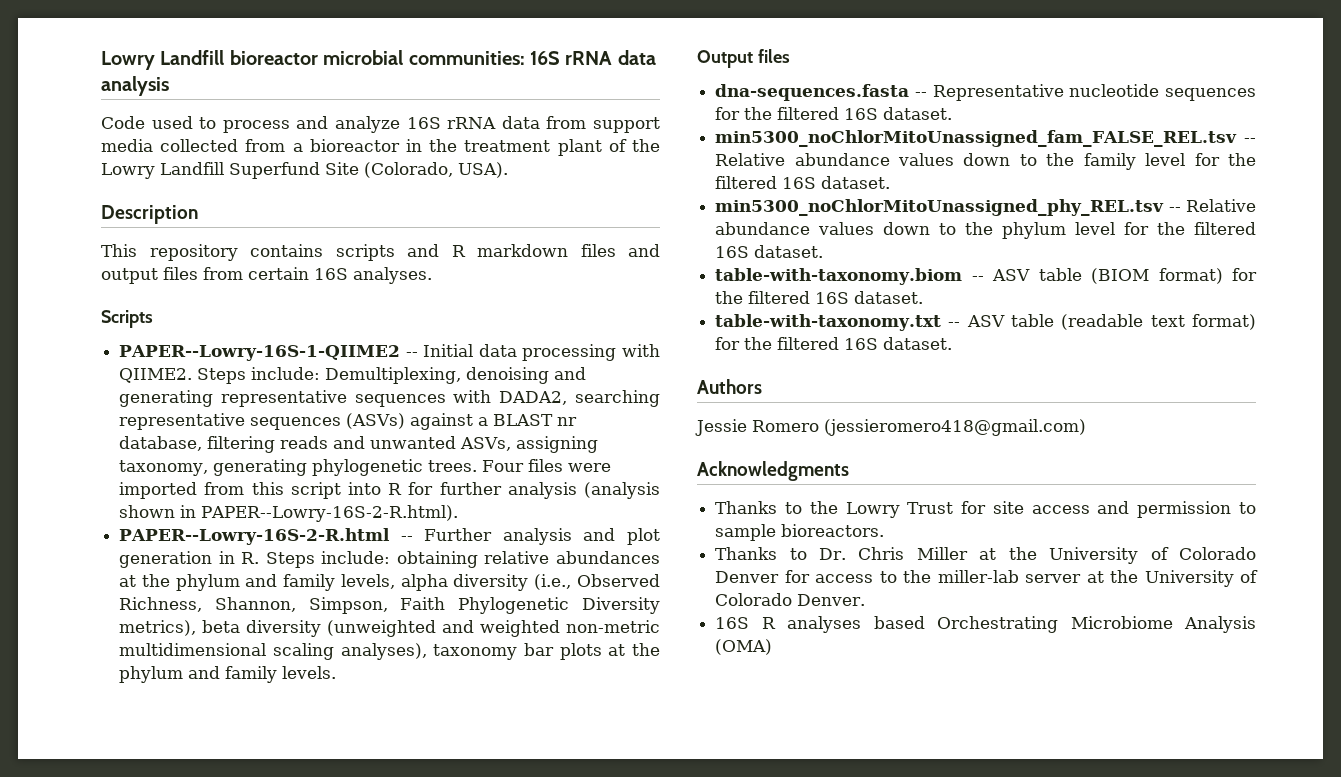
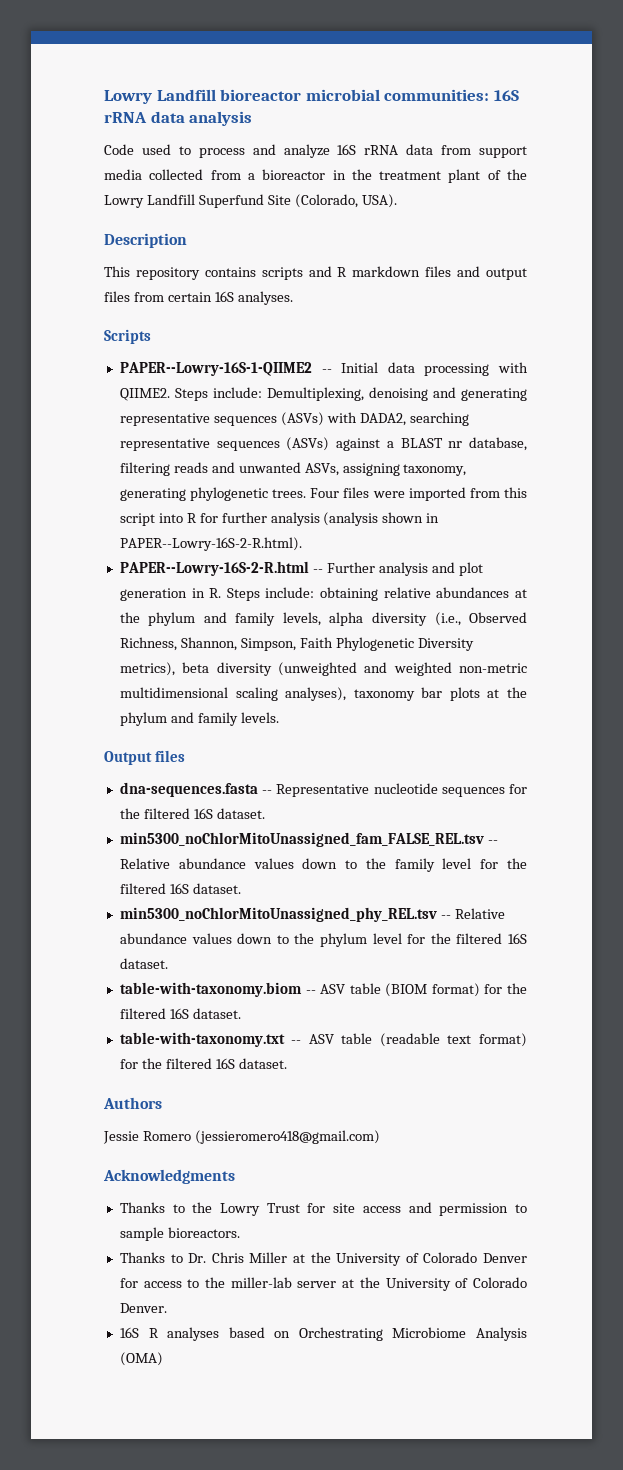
- Steps include: Demultiplexing, denoising and generating representative sequences with DADA2, searching representative sequences (ASVs) against a BLAST nr database, filtering reads and unwanted ASVs, assigning taxonomy, generating phylogenetic trees.
+ Steps include: Demultiplexing, denoising and generating representative sequences (ASVs) with DADA2, searching representative sequences (ASVs) against a BLAST nr database, filtering reads and unwanted ASVs, assigning taxonomy, generating phylogenetic trees.
- 16S R analyses based Orchestrating Microbiome Analysis (OMA)
+ 16S R analyses based on Orchestrating Microbiome Analysis (OMA)

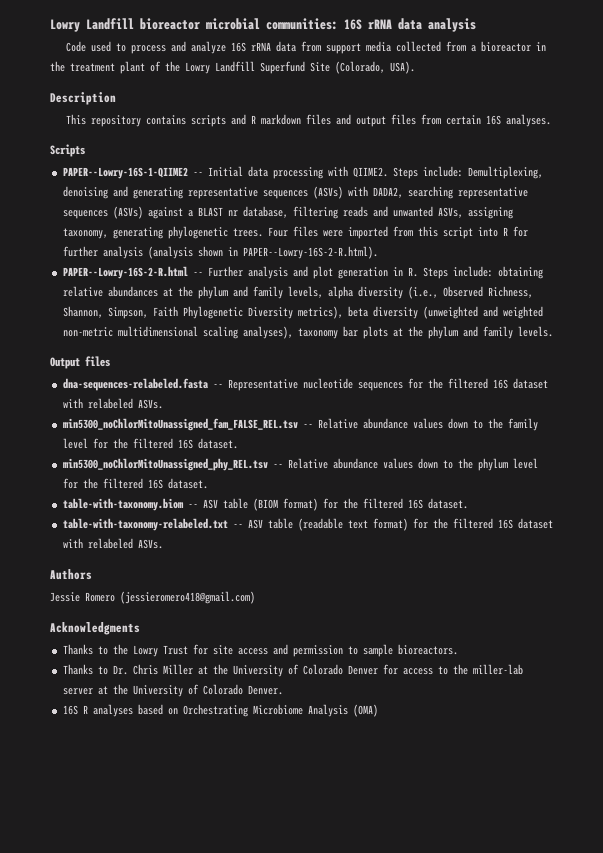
- dna-sequences.fasta -- Representative nucleotide sequences for the filtered 16S dataset.
+ dna-sequences-relabeled.fasta -- Representative nucleotide sequences for the filtered 16S dataset with relabeled ASVs.
- table-with-taxonomy.txt -- ASV table (readable text format) for the filtered 16S dataset.
+ table-with-taxonomy-relabeled.txt -- ASV table (readable text format) for the filtered 16S dataset with relabeled ASVs.

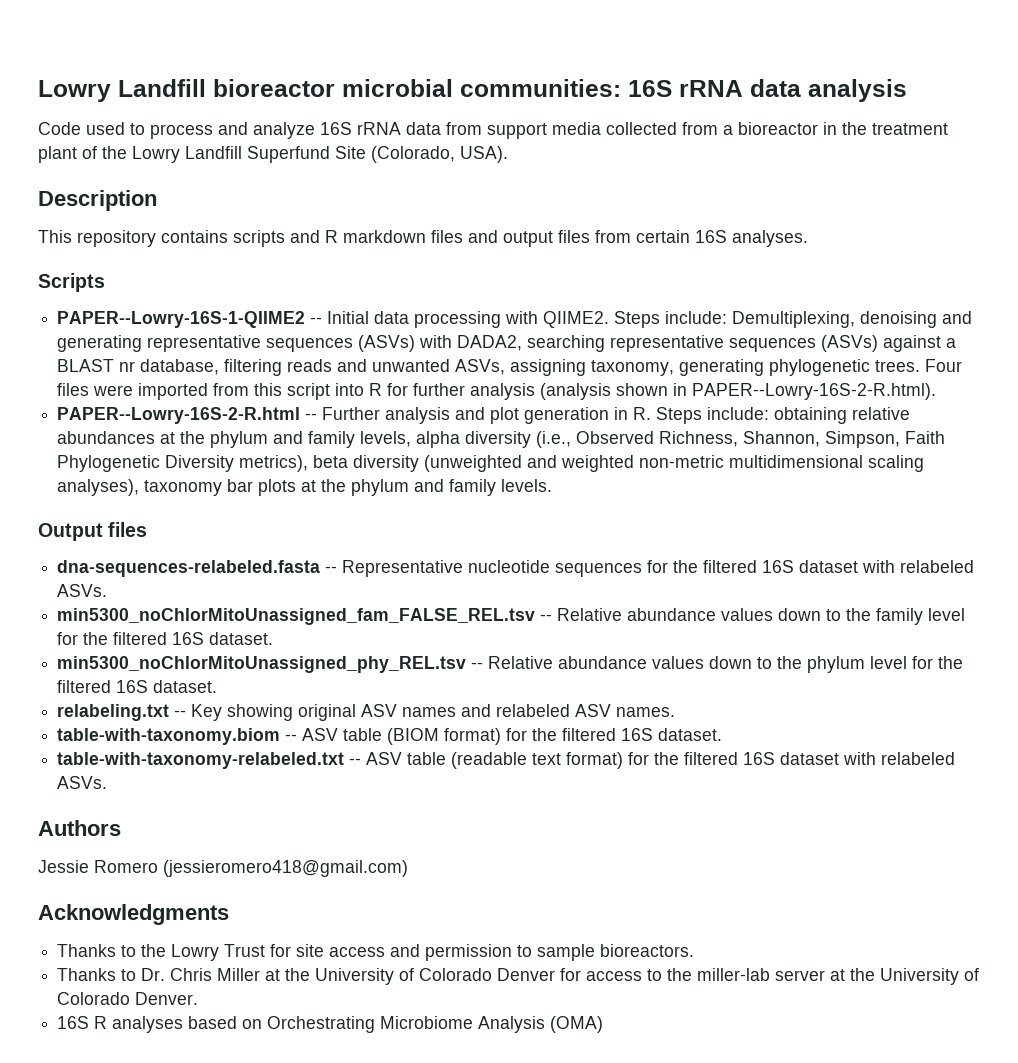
+ relabeling.txt -- Key showing original ASV names and relabeled ASV names.

